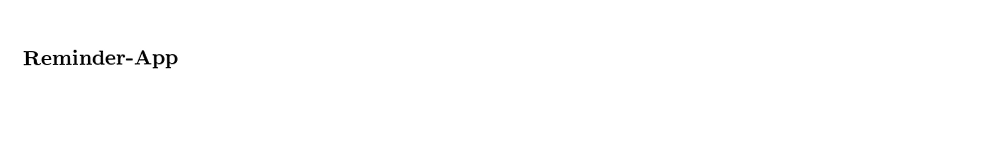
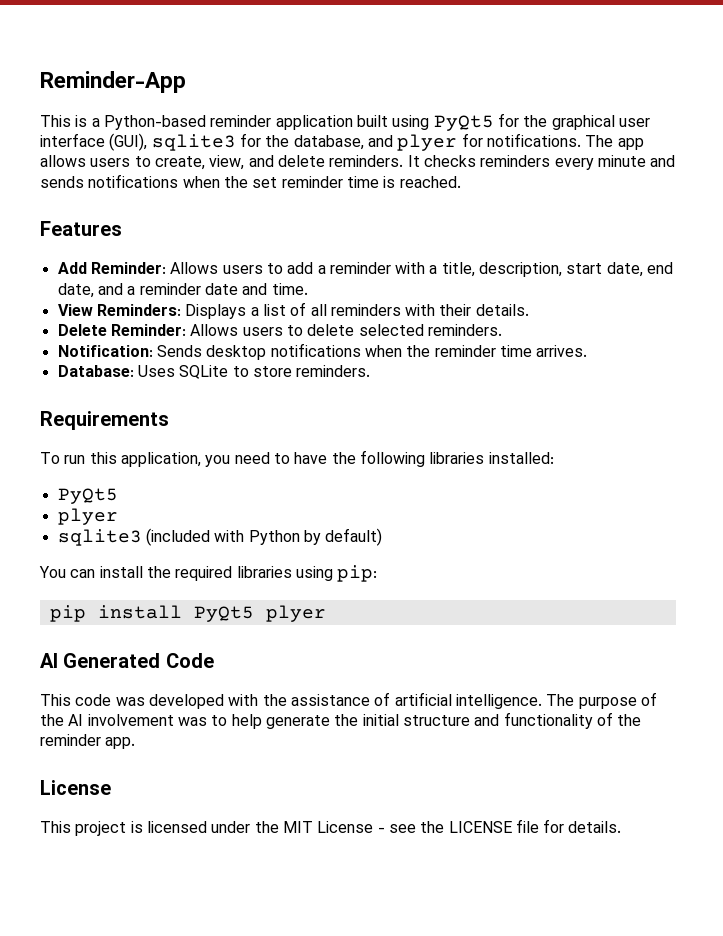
+ This is a Python-based reminder application built using PyQt5 for the graphical user interface (GUI), sqlite3 for the database, and plyer for notifications. The app allows users to create, view, and delete reminders. It checks reminders every minute and sends notifications when the set reminder time is reached.
+ Features
+ Add Reminder: Allows users to add a reminder with a title, description, start date, end date, and a reminder date and time.
+ View Reminders: Displays a list of all reminders with their details.
+ Delete Reminder: Allows users to delete selected reminders.
+ Notification: Sends desktop notifications when the reminder time arrives.
+ Database: Uses SQLite to store reminders.
+ Requirements
+ To run this application, you need to have the following libraries installed:
+ PyQt5
+ plyer
+ sqlite3 (included with Python by default)
+ You can install the required libraries using pip:
+ pip install PyQt5 plyer
+ AI Generated Code
+ This code was developed with the assistance of artificial intelligence. The purpose of the AI involvement was to help generate the initial structure and functionality of the reminder app.
+ License
+ This project is licensed under the MIT License - see the LICENSE file for details.

